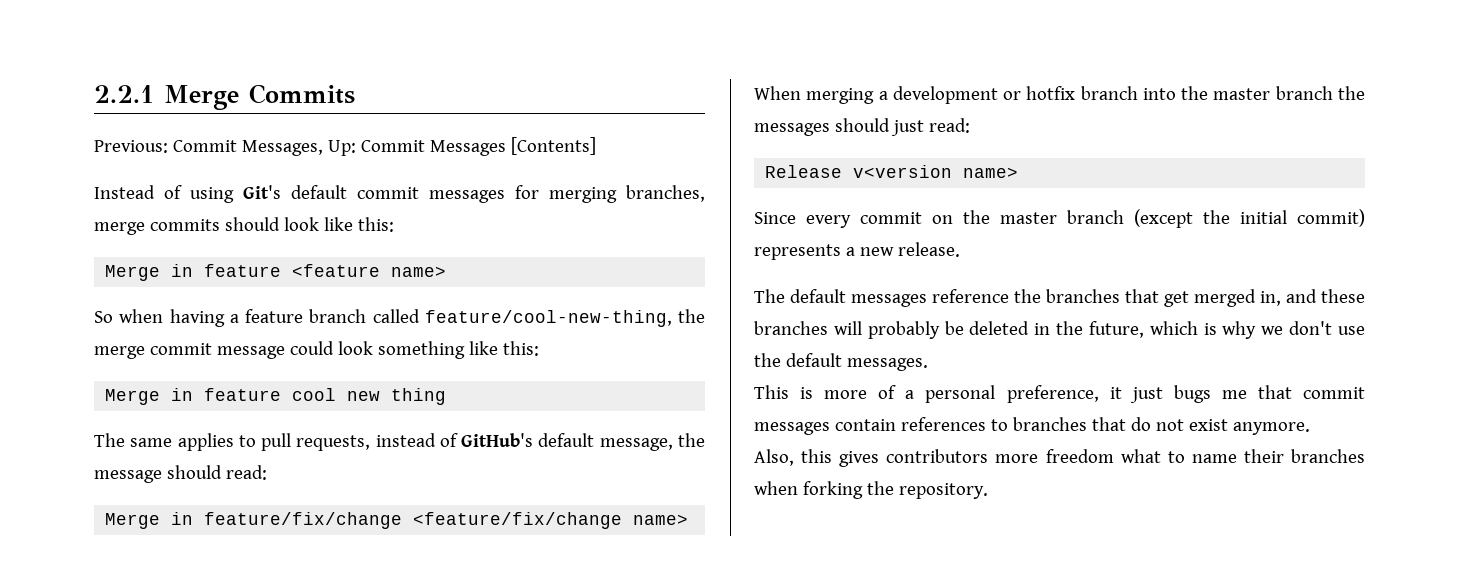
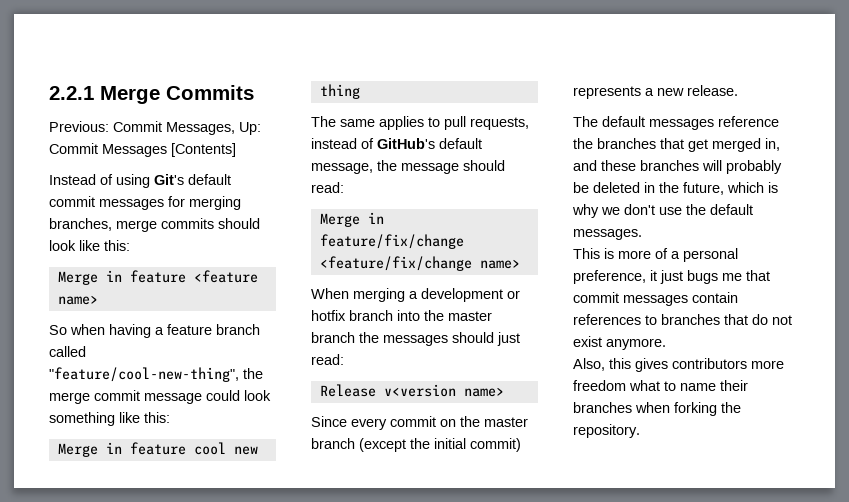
- So when having a feature branch called feature/cool-new-thing, the merge commit message could look something like this:
+ So when having a feature branch called "feature/cool-new-thing", the merge commit message could look something like this:

